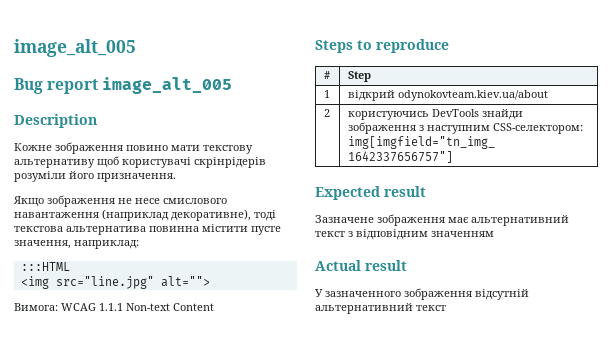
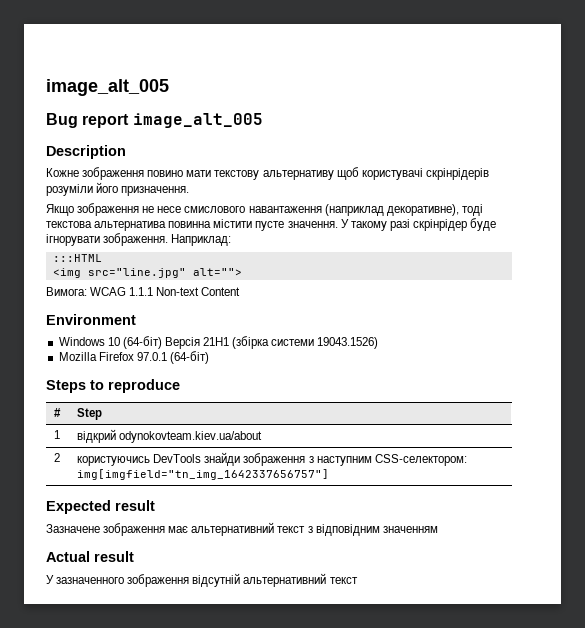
- Якщо зображення не несе смислового навантаження (наприклад декоративне), тоді текстова альтернатива повинна містити пусте значення, наприклад:
+ Якщо зображення не несе смислового навантаження (наприклад декоративне), тоді текстова альтернатива повинна містити пусте значення. У такому разі скрінрідер буде ігнорувати зображення. Наприклад:
+ Environment
+ Windows 10 (64-біт) Версія 21H1 (збірка системи 19043.1526)
+ Mozilla Firefox 97.0.1 (64-біт)

